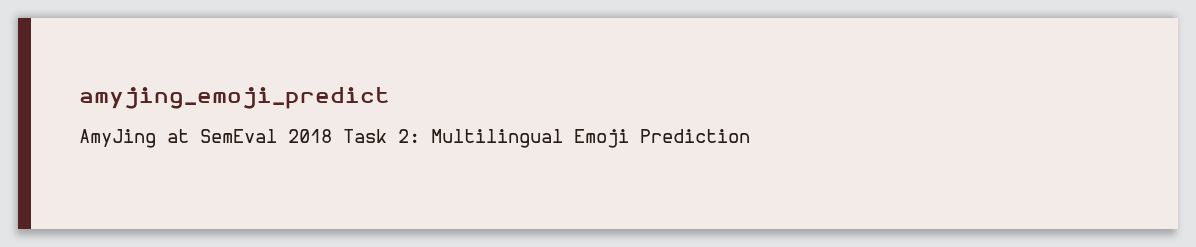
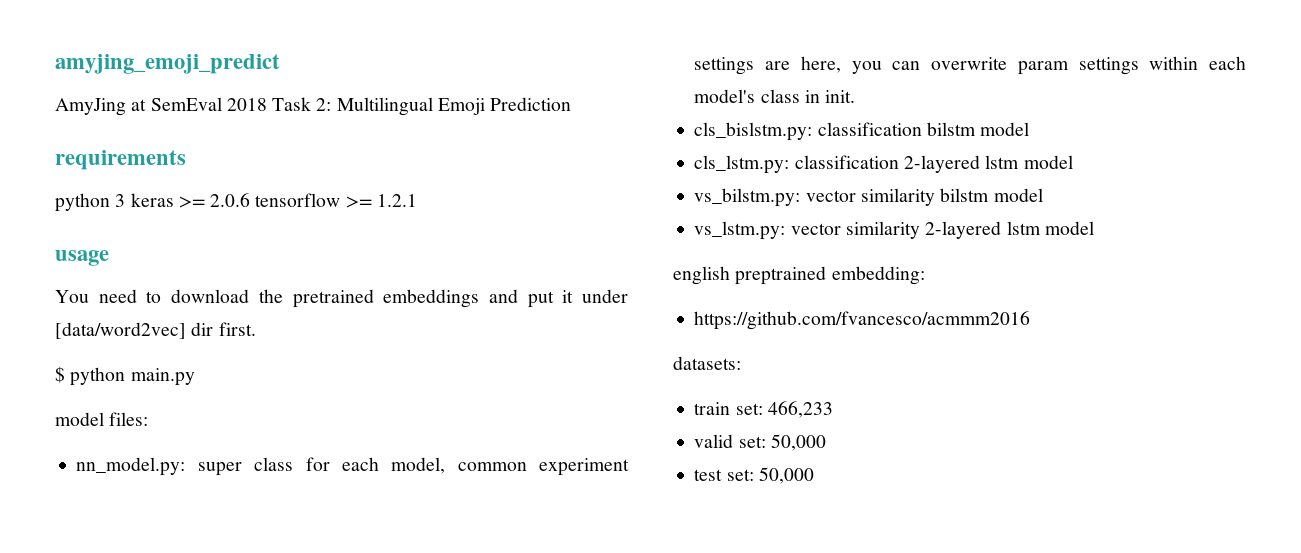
+ requirements
+ python 3 keras >= 2.0.6 tensorflow >= 1.2.1
+ usage
+ You need to download the pretrained embeddings and put it under [data/word2vec] dir first.
+ $ python main.py
+ model files:
+ nn_model.py: super class for each model, common experiment settings are here, you can overwrite param settings within each model's class in init.
+ cls_bislstm.py: classification bilstm model
+ cls_lstm.py: classification 2-layered lstm model
+ vs_bilstm.py: vector similarity bilstm model
+ vs_lstm.py: vector similarity 2-layered lstm model
+ english preptrained embedding:
+ https://github.com/fvancesco/acmmm2016
+ datasets:
+ train set: 466,233
+ valid set: 50,000
+ test set: 50,000

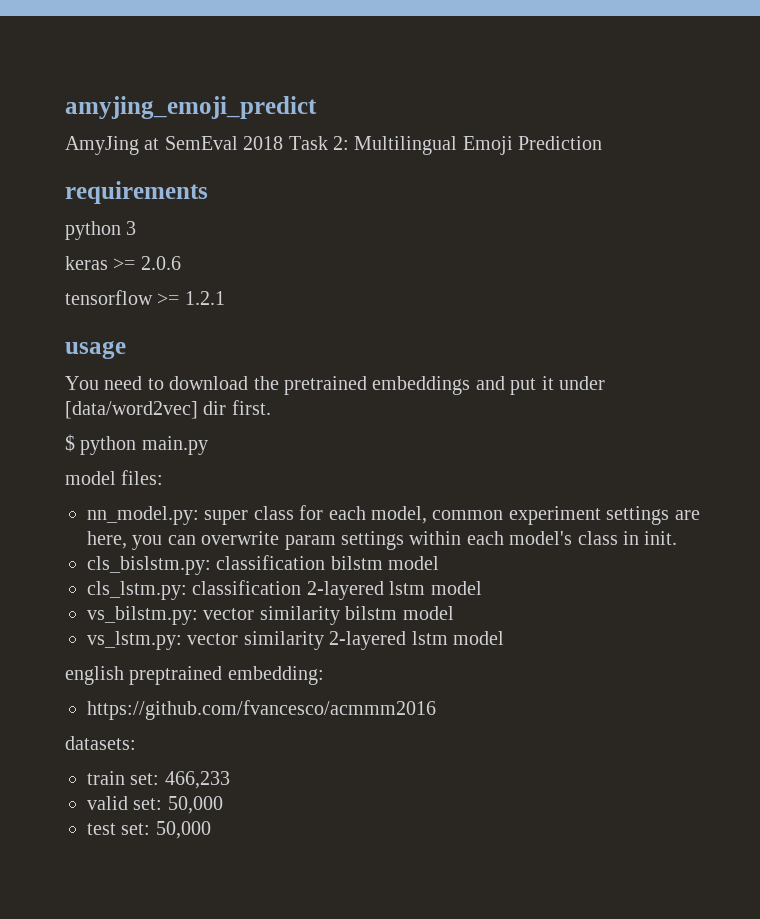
- python 3 keras >= 2.0.6 tensorflow >= 1.2.1
+ python 3
+ keras >= 2.0.6
+ tensorflow >= 1.2.1

